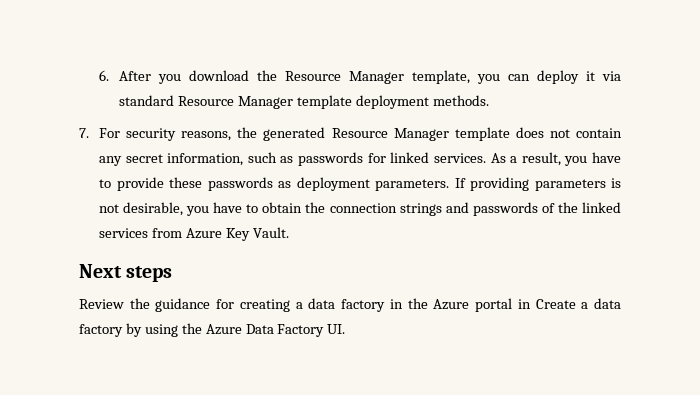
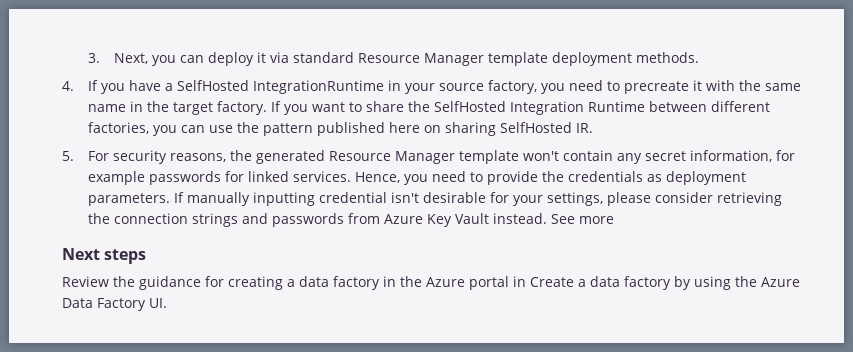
- 6. After you download the Resource Manager template, you can deploy it via standard Resource Manager template deployment methods.
+ 3. Next, you can deploy it via standard Resource Manager template deployment methods.
- 7. For security reasons, the generated Resource Manager template does not contain any secret information, such as passwords for linked services.
+ 4. If you have a SelfHosted IntegrationRuntime in your source factory, you need to precreate it with the same name in the target factory. If you want to share the SelfHosted Integration Runtime between different factories, you can use the pattern published here on sharing SelfHosted IR.
+ 5. For security reasons, the generated Resource Manager template won't contain any secret information, for example passwords for linked services.
- As a result, you have to provide these passwords as deployment parameters. If providing parameters is not desirable, you have to obtain the connection strings and passwords of the linked services from Azure Key Vault.
+ Hence, you need to provide the credentials as deployment parameters. If manually inputting credential isn't desirable for your settings, please consider retrieving the connection strings and passwords from Azure Key Vault instead. See more

